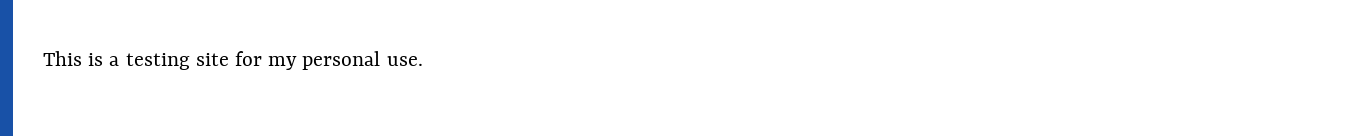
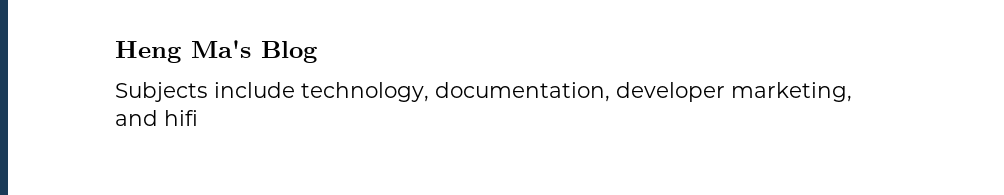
- This is a testing site for my personal use.
+ Heng Ma's Blog
+ Subjects include technology, documentation, developer marketing, and hifi

